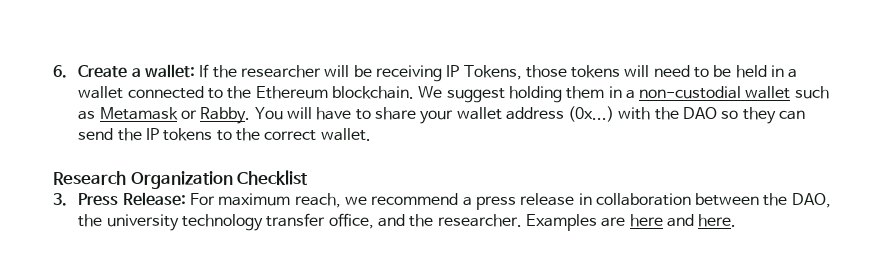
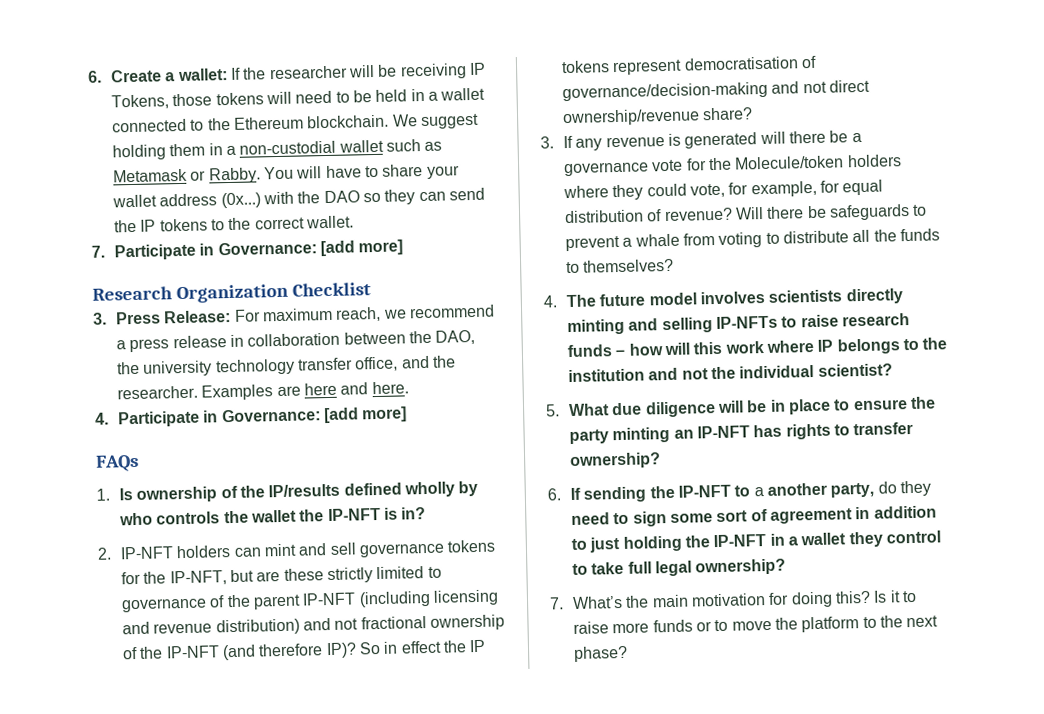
+ 7. Participate in Governance: [add more]
+ 4. Participate in Governance: [add more]
+ FAQs
+ 1. Is ownership of the IP/results defined wholly by who controls the wallet the IP-NFT is in?
+ 2. IP-NFT holders can mint and sell governance tokens for the IP-NFT, but are these strictly limited to governance of the parent IP-NFT (including licensing and revenue distribution) and not fractional ownership of the IP-NFT (and therefore IP)? So in effect the IP tokens represent democratisation of governance/decision-making and not direct ownership/revenue share?
+ 3. If any revenue is generated will there be a governance vote for the Molecule/token holders where they could vote, for example, for equal distribution of revenue? Will there be safeguards to prevent a whale from voting to distribute all the funds to themselves?
+ 4. The future model involves scientists directly minting and selling IP-NFTs to raise research funds – how will this work where IP belongs to the institution and not the individual scientist?
+ 5. What due diligence will be in place to ensure the party minting an IP-NFT has rights to transfer ownership?
+ 6. If sending the IP-NFT to a another party, do they need to sign some sort of agreement in addition to just holding the IP-NFT in a wallet they control to take full legal ownership?
+ 7. What’s the main motivation for doing this? Is it to raise more funds or to move the platform to the next phase?

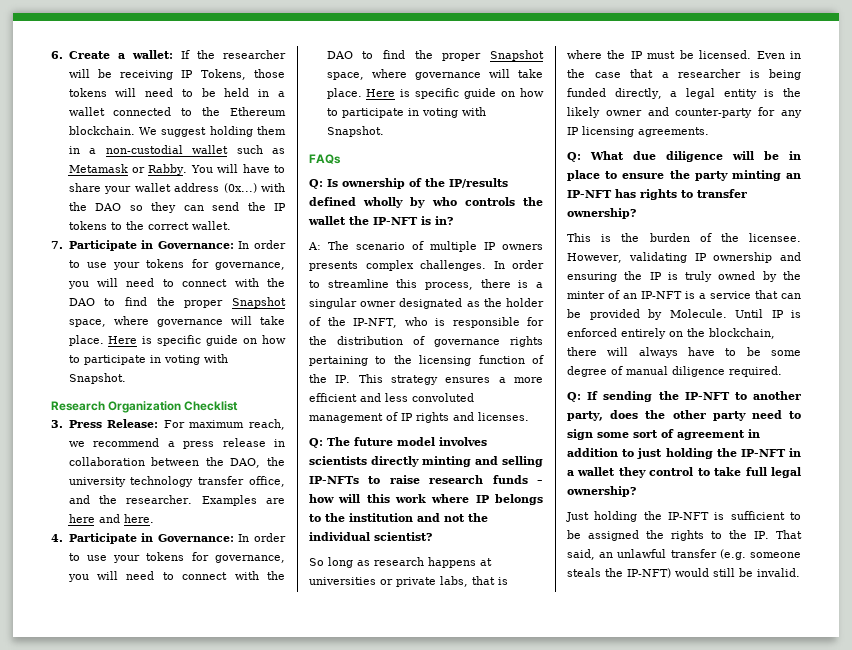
- 7. Participate in Governance: [add more]
+ 7. Participate in Governance: In order to use your tokens for governance, you will need to connect with the DAO to find the proper Snapshot space, where governance will take place. Here is specific guide on how to participate in voting with Snapshot.
- 4. Participate in Governance: [add more]
+ 4. Participate in Governance: In order to use your tokens for governance, you will need to connect with the DAO to find the proper Snapshot space, where governance will take place. Here is specific guide on how to participate in voting with Snapshot.
- 1. Is ownership of the IP/results defined wholly by who controls the wallet the IP-NFT is in?
+ Q: Is ownership of the IP/results defined wholly by who controls the wallet the IP-NFT is in?
- 2. IP-NFT holders can mint and sell governance tokens for the IP-NFT, but are these strictly limited to governance of the parent IP-NFT (including licensing and revenue distribution) and not fractional ownership of the IP-NFT (and therefore IP)? So in effect the IP tokens represent democratisation of governance/decision-making and not direct ownership/revenue share?
- 3. If any revenue is generated will there be a governance vote for the Molecule/token holders where they could vote, for example, for equal distribution of revenue? Will there be safeguards to prevent a whale from voting to distribute all the funds to themselves?
- 4. The future model involves scientists directly minting and selling IP-NFTs to raise research funds – how will this work where IP belongs to the institution and not the individual scientist?
+ A: The scenario of multiple IP owners presents complex challenges. In order to streamline this process, there is a singular owner designated as the holder of the IP-NFT, who is responsible for the distribution of governance rights pertaining to the licensing function of the IP. This strategy ensures a more efficient and less convoluted management of IP rights and licenses.
+ Q: The future model involves scientists directly minting and selling IP-NFTs to raise research funds – how will this work where IP belongs to the institution and not the individual scientist?
- 5. What due diligence will be in place to ensure the party minting an IP-NFT has rights to transfer ownership?
+ So long as research happens at universities or private labs, that is where the IP must be licensed. Even in the case that a researcher is being funded directly, a legal entity is the likely owner and counter-party for any IP licensing agreements.
+ Q: What due diligence will be in place to ensure the party minting an IP-NFT has rights to transfer ownership?
- 6. If sending the IP-NFT to a another party, do they need to sign some sort of agreement in addition to just holding the IP-NFT in a wallet they control to take full legal ownership?
+ This is the burden of the licensee. However, validating IP ownership and ensuring the IP is truly owned by the minter of an IP-NFT is a service that can be provided by Molecule. Until IP is enforced entirely on the blockchain, there will always have to be some degree of manual diligence required.
+ Q: If sending the IP-NFT to another party, does the other party need to sign some sort of agreement in addition to just holding the IP-NFT in a wallet they control to take full legal ownership?
- 7. What’s the main motivation for doing this? Is it to raise more funds or to move the platform to the next phase?
+ Just holding the IP-NFT is sufficient to be assigned the rights to the IP. That said, an unlawful transfer (e.g. someone steals the IP-NFT) would still be invalid.

